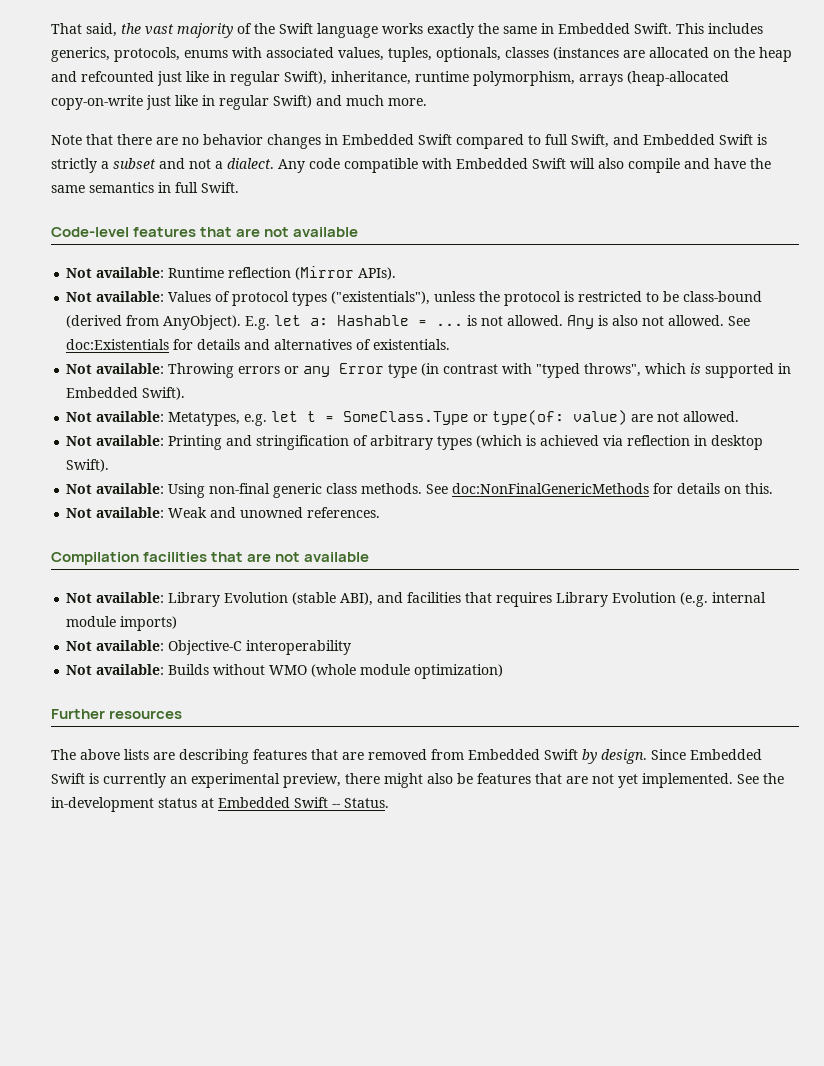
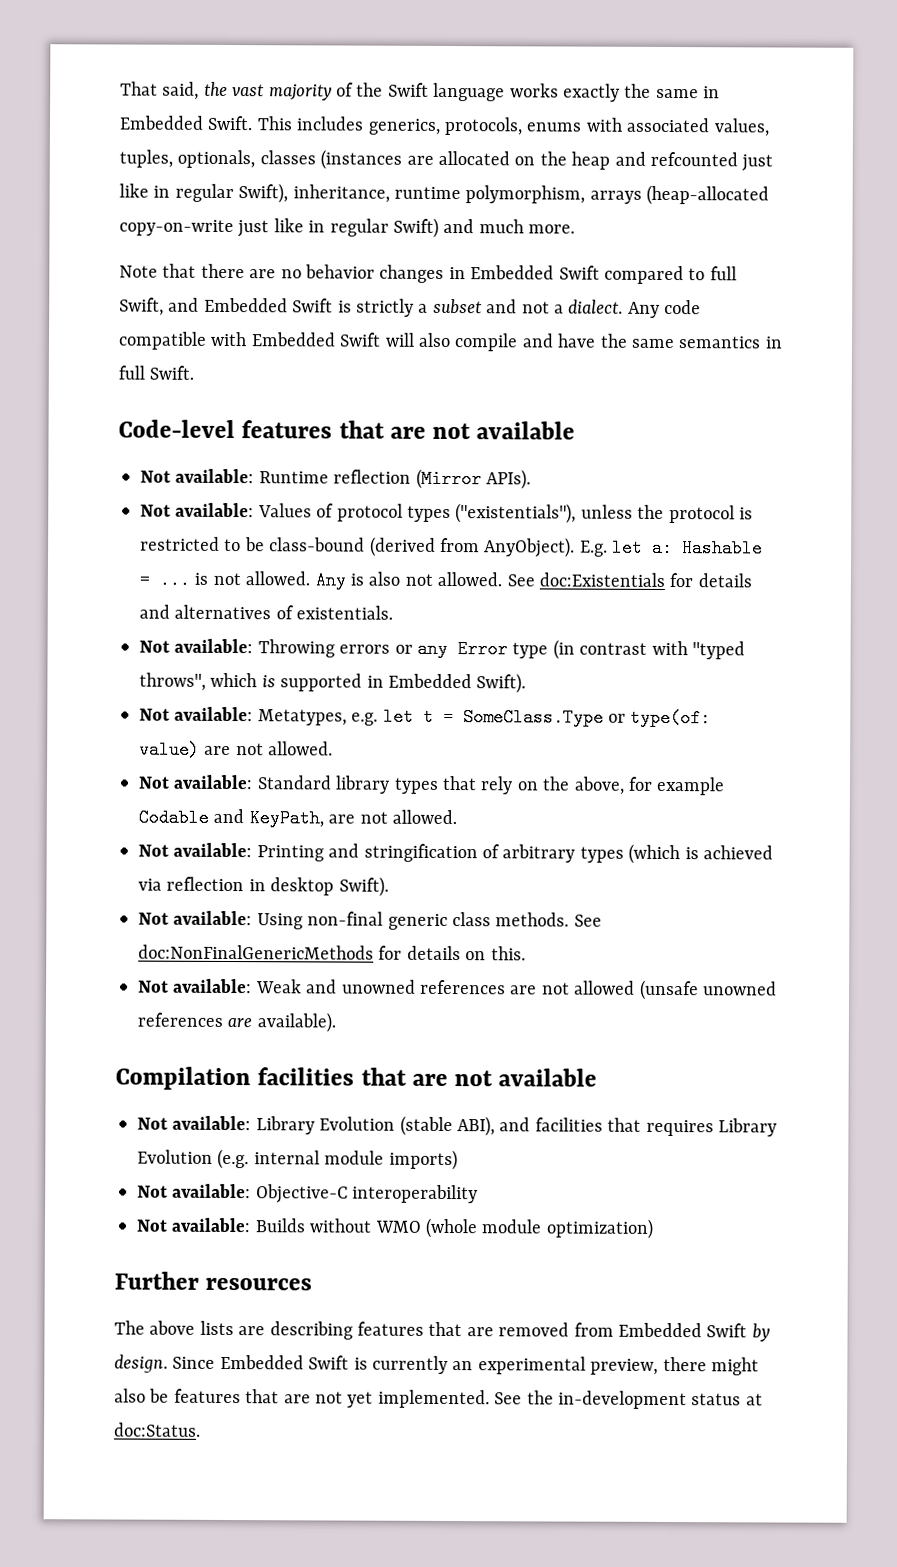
+ Not available: Standard library types that rely on the above, for example Codable and KeyPath, are not allowed.
- Not available: Weak and unowned references.
+ Not available: Weak and unowned references are not allowed (unsafe unowned references are available).
- See the in-development status at Embedded Swift -- Status.
+ See the in-development status at doc:Status.

